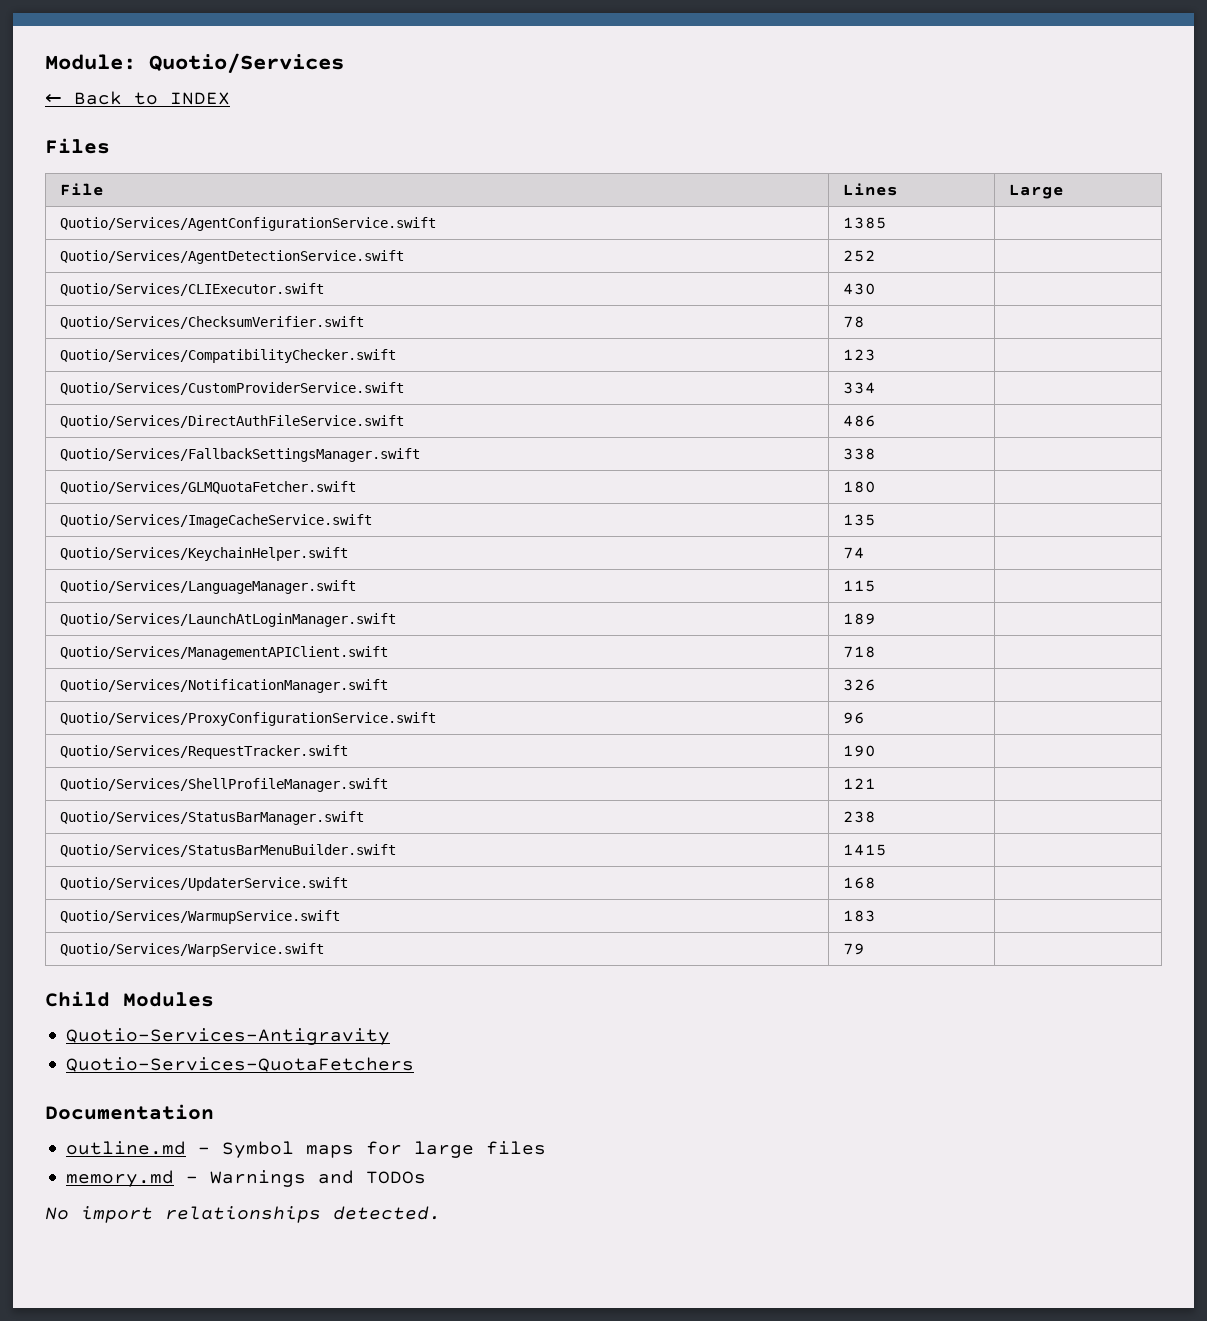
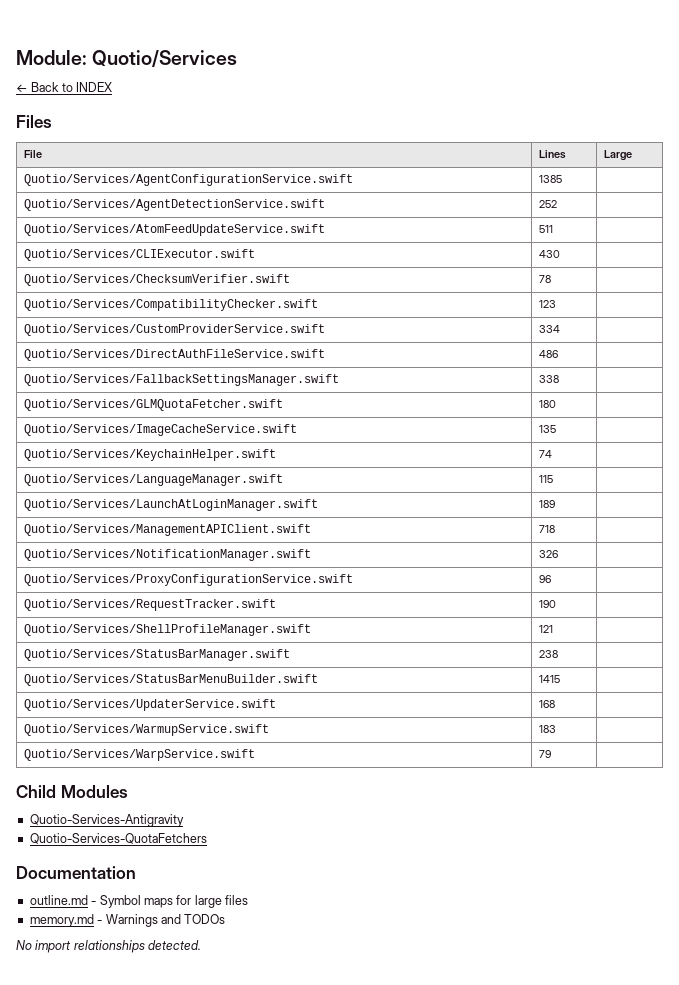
+ Quotio/Services/AtomFeedUpdateService.swift | 511 |

